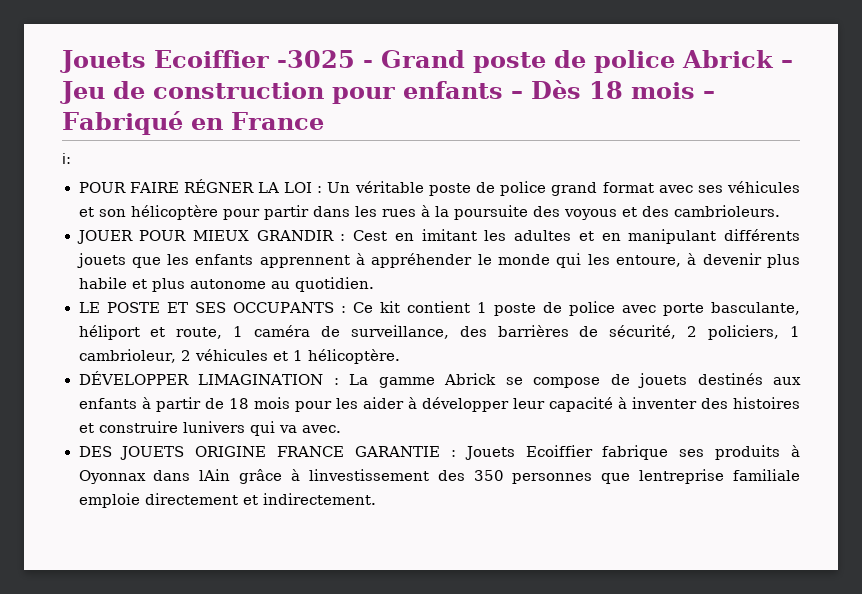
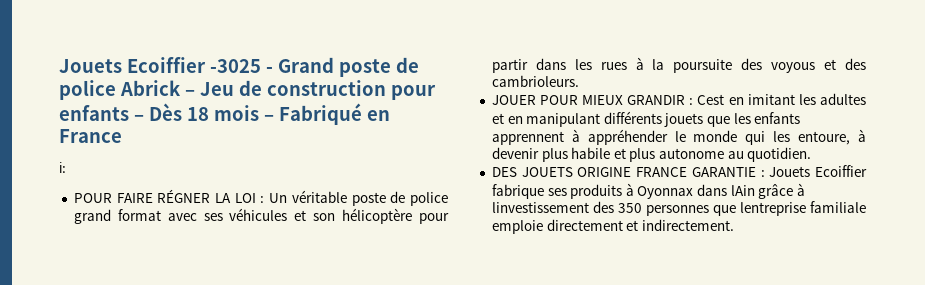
- LE POSTE ET SES OCCUPANTS : Ce kit contient 1 poste de police avec porte basculante, héliport et route, 1 caméra de surveillance, des barrières de sécurité, 2 policiers, 1 cambrioleur, 2 véhicules et 1 hélicoptère.
- DÉVELOPPER LIMAGINATION : La gamme Abrick se compose de jouets destinés aux enfants à partir de 18 mois pour les aider à développer leur capacité à inventer des histoires et construire lunivers qui va avec.

